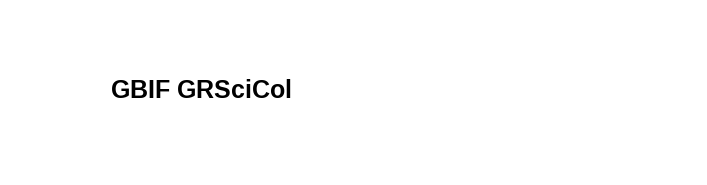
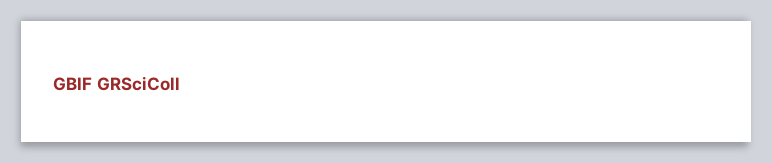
- GBIF GRSciCol
+ GBIF GRSciColl

